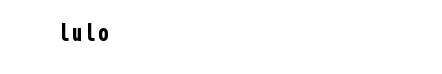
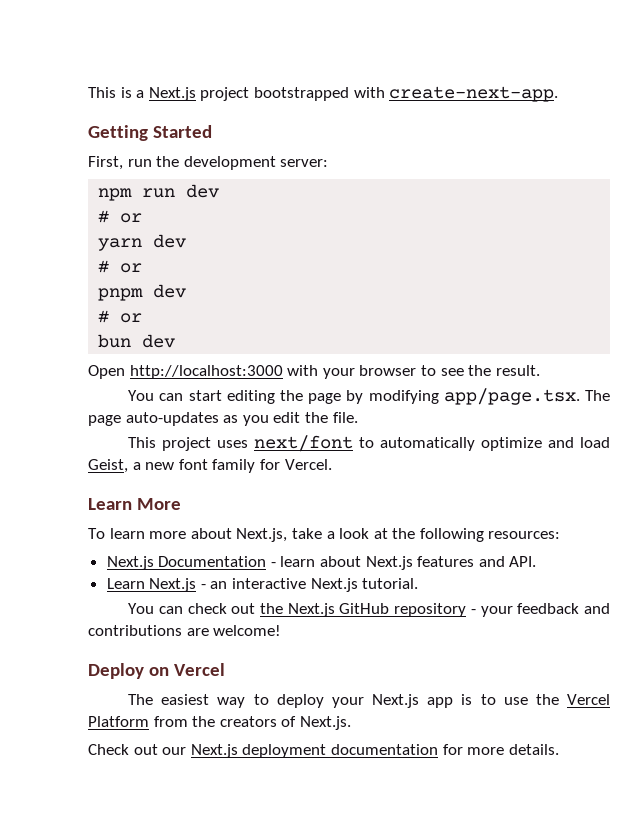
- lulo
+ This is a Next.js project bootstrapped with create-next-app.
+ Getting Started
+ First, run the development server:
+ npm run dev
+ # or
+ yarn dev
+ # or
+ pnpm dev
+ # or
+ bun dev
+ Open http://localhost:3000 with your browser to see the result.
+ You can start editing the page by modifying app/page.tsx. The page auto-updates as you edit the file.
+ This project uses next/font to automatically optimize and load Geist, a new font family for Vercel.
+ Learn More
+ To learn more about Next.js, take a look at the following resources:
+ Next.js Documentation - learn about Next.js features and API.
+ Learn Next.js - an interactive Next.js tutorial.
+ You can check out the Next.js GitHub repository - your feedback and contributions are welcome!
+ Deploy on Vercel
+ The easiest way to deploy your Next.js app is to use the Vercel Platform from the creators of Next.js.
+ Check out our Next.js deployment documentation for more details.

